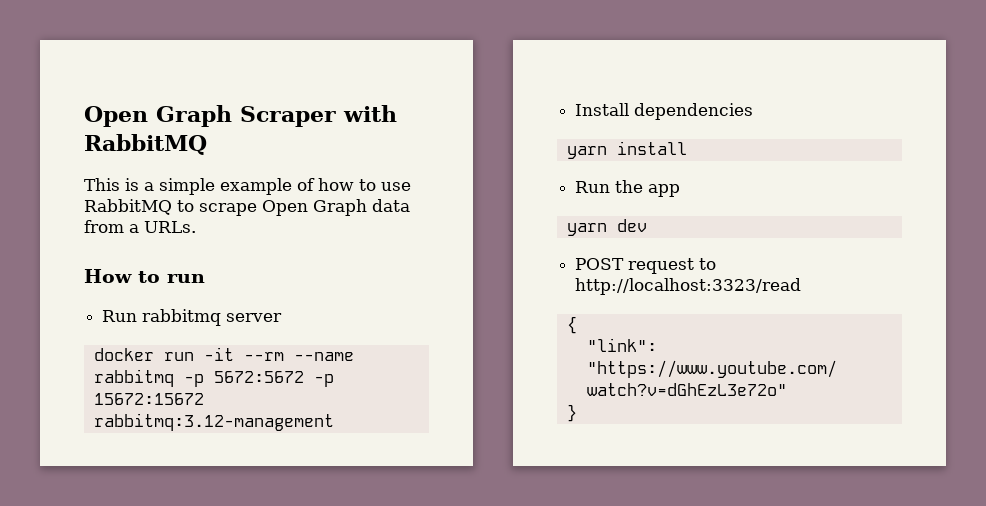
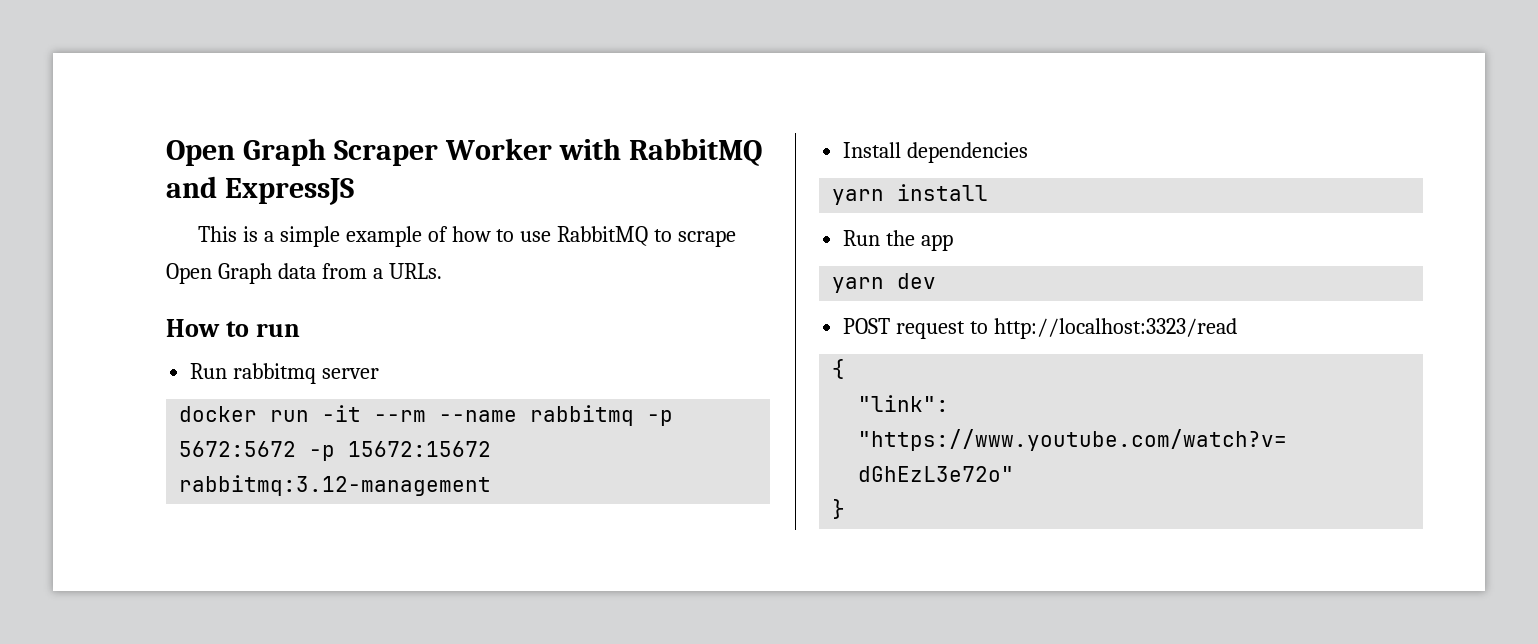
- Open Graph Scraper with RabbitMQ
+ Open Graph Scraper Worker with RabbitMQ and ExpressJS

